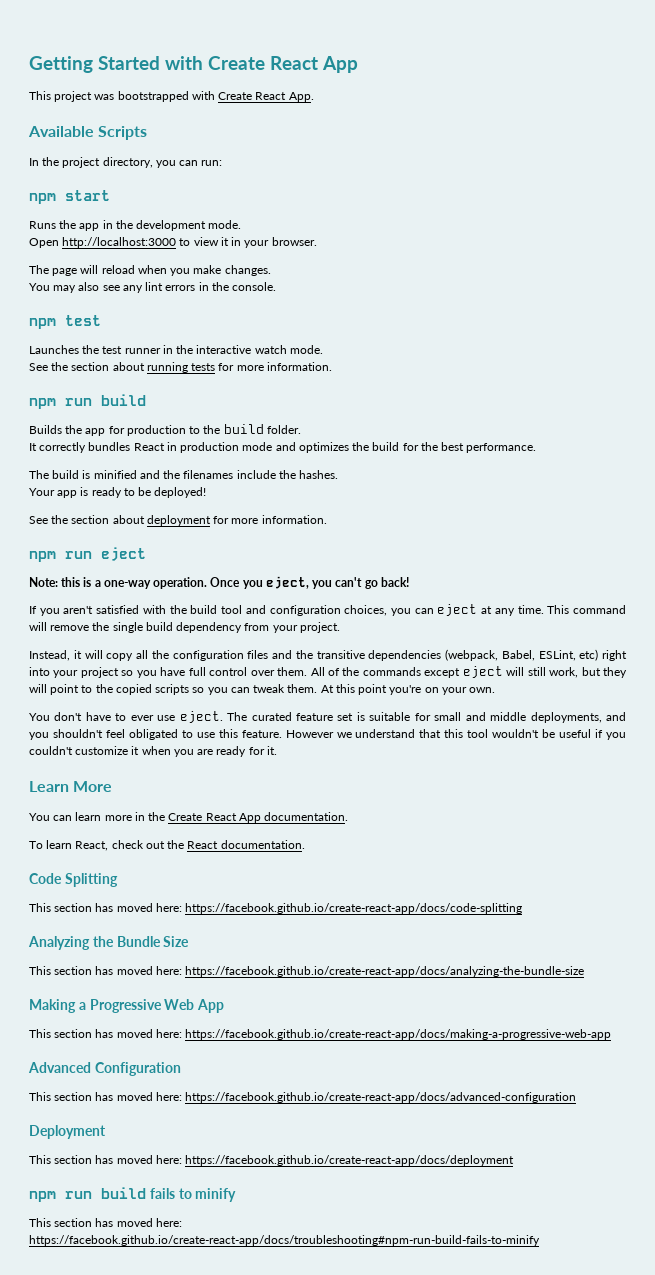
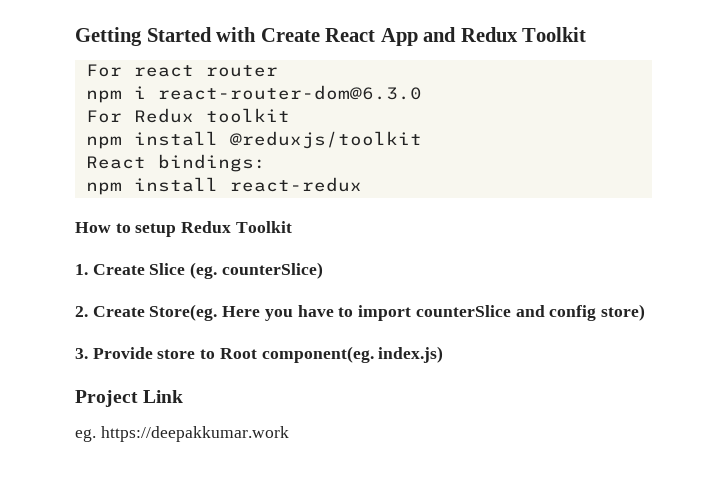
- Getting Started with Create React App
- This project was bootstrapped with Create React App.
- Available Scripts
- In the project directory, you can run:
- npm start
- Runs the app in the development mode.
- Open http://localhost:3000 to view it in your browser.
- The page will reload when you make changes.
- You may also see any lint errors in the console.
- npm test
- Launches the test runner in the interactive watch mode.
- See the section about running tests for more information.
- npm run build
- Builds the app for production to the build folder.
- It correctly bundles React in production mode and optimizes the build for the best performance.
- The build is minified and the filenames include the hashes.
- Your app is ready to be deployed!
- See the section about deployment for more information.
- npm run eject
- Note: this is a one-way operation. Once you eject, you can't go back!
- If you aren't satisfied with the build tool and configuration choices, you can eject at any time. This command will remove the single build dependency from your project.
- Instead, it will copy all the configuration files and the transitive dependencies (webpack, Babel, ESLint, etc) right into your project so you have full control over them. All of the commands except eject will still work, but they will point to the copied scripts so you can tweak them. At this point you're on your own.
- You don't have to ever use eject. The curated feature set is suitable for small and middle deployments, and you shouldn't feel obligated to use this feature. However we understand that this tool wouldn't be useful if you couldn't customize it when you are ready for it.
- Learn More
- You can learn more in the Create React App documentation.
- To learn React, check out the React documentation.
- Code Splitting
- This section has moved here: https://facebook.github.io/create-react-app/docs/code-splitting
- Analyzing the Bundle Size
- This section has moved here: https://facebook.github.io/create-react-app/docs/analyzing-the-bundle-size
- Making a Progressive Web App
- This section has moved here: https://facebook.github.io/create-react-app/docs/making-a-progressive-web-app
- Advanced Configuration
- This section has moved here: https://facebook.github.io/create-react-app/docs/advanced-configuration
- Deployment
- This section has moved here: https://facebook.github.io/create-react-app/docs/deployment
- npm run build fails to minify
- This section has moved here: https://facebook.github.io/create-react-app/docs/troubleshooting#npm-run-build-fails-to-minify
+ Getting Started with Create React App and Redux Toolkit
+ For react router
+ npm i react-router-dom@6.3.0
+ For Redux toolkit
+ npm install @reduxjs/toolkit
+ React bindings:
+ npm install react-redux
+ How to setup Redux Toolkit
+ 1. Create Slice (eg. counterSlice)
+ 2. Create Store(eg. Here you have to import counterSlice and config store)
+ 3. Provide store to Root component(eg. index.js)
+ Project Link
+ eg. https://deepakkumar.work

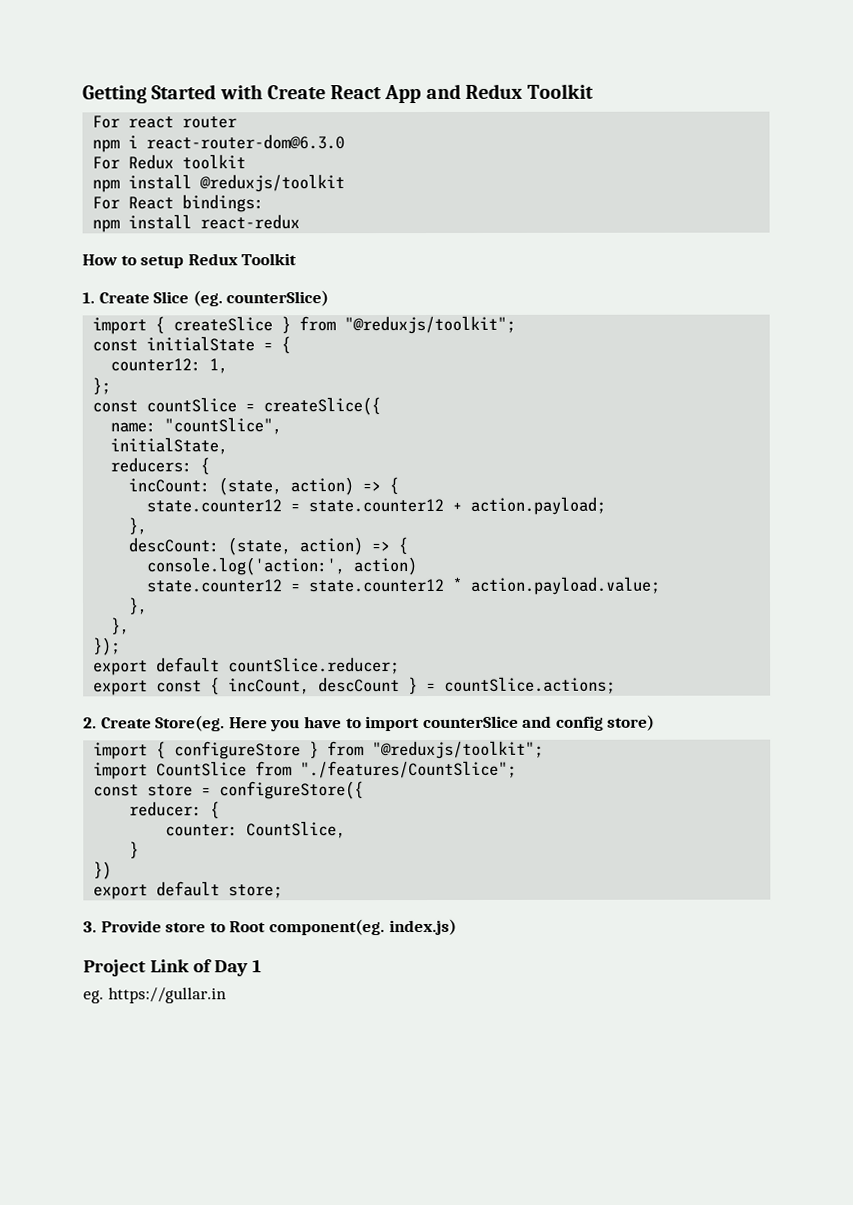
- React bindings:
+ For React bindings:
+ import { createSlice } from "@reduxjs/toolkit";
+ const initialState = {
+ counter12: 1,
+ };
+ const countSlice = createSlice({
+ name: "countSlice",
+ initialState,
+ reducers: {
+ incCount: (state, action) => {
+ state.counter12 = state.counter12 + action.payload;
+ },
+ descCount: (state, action) => {
+ console.log('action:', action)
+ state.counter12 = state.counter12 * action.payload.value;
+ },
+ },
+ });
+ export default countSlice.reducer;
+ export const { incCount, descCount } = countSlice.actions;
+ import { configureStore } from "@reduxjs/toolkit";
+ import CountSlice from "./features/CountSlice";
+ const store = configureStore({
+ reducer: {
+ counter: CountSlice,
+ }
+ })
+ export default store;
- Project Link
+ Project Link of Day 1
- eg. https://deepakkumar.work
+ eg. https://gullar.in

